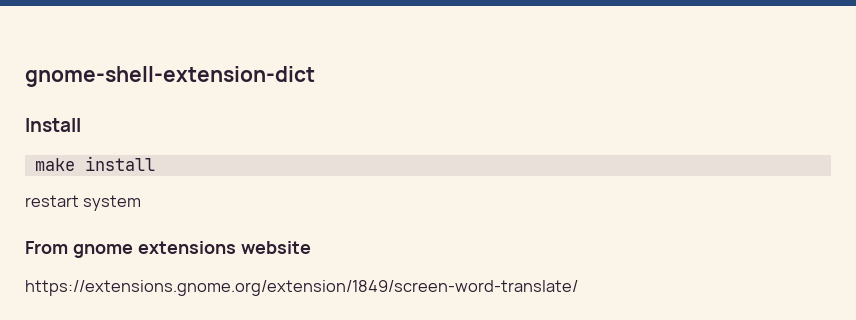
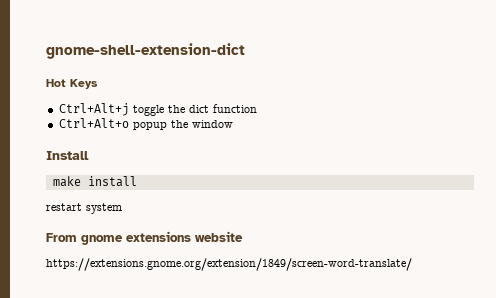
+ Hot Keys
+ Ctrl+Alt+j toggle the dict function
+ Ctrl+Alt+o popup the window

